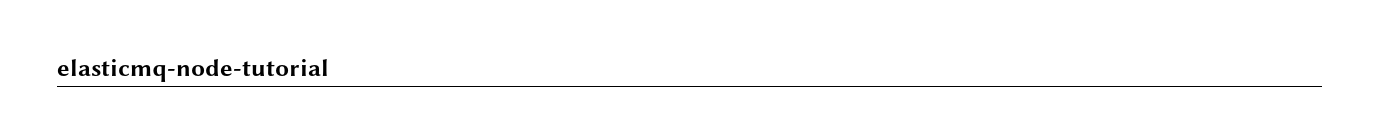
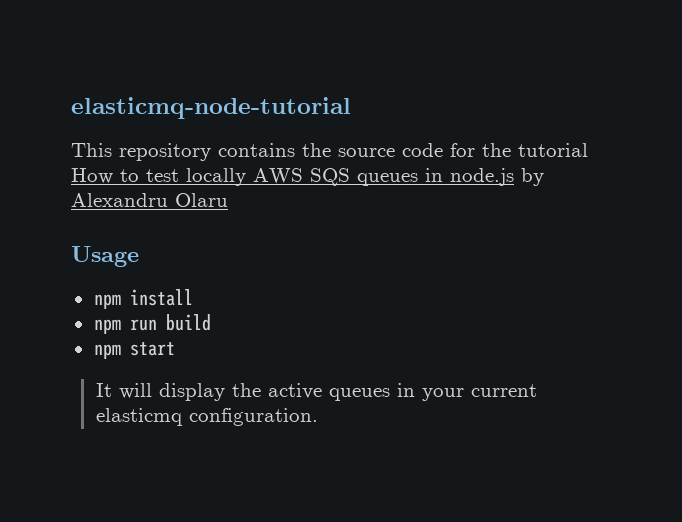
+ This repository contains the source code for the tutorial How to test locally AWS SQS queues in node.js by Alexandru Olaru
+ Usage
+ npm install
+ npm run build
+ npm start
+ It will display the active queues in your current elasticmq configuration.

